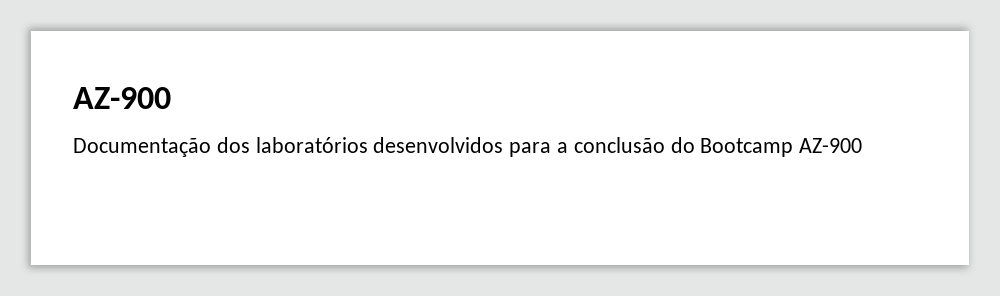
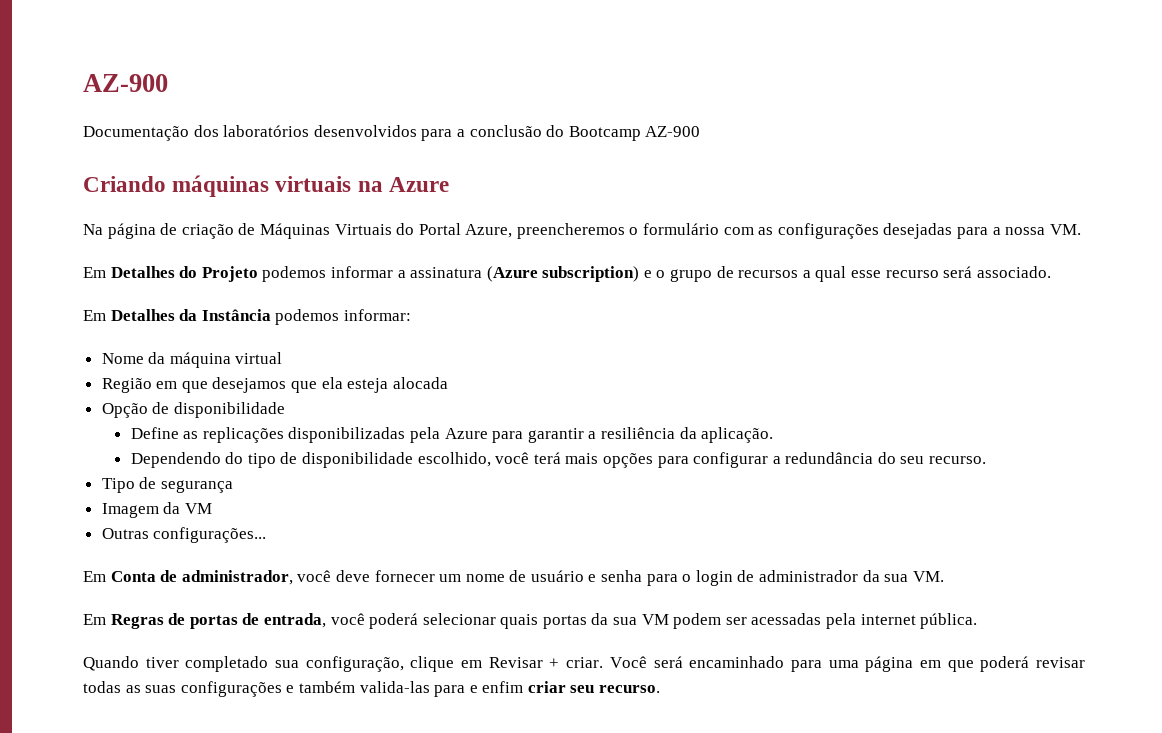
+ Criando máquinas virtuais na Azure
+ Na página de criação de Máquinas Virtuais do Portal Azure, preencheremos o formulário com as configurações desejadas para a nossa VM.
+ Em Detalhes do Projeto podemos informar a assinatura (Azure subscription) e o grupo de recursos a qual esse recurso será associado.
+ Em Detalhes da Instância podemos informar:
+ Nome da máquina virtual
+ Região em que desejamos que ela esteja alocada
+ Opção de disponibilidade
+ Define as replicações disponibilizadas pela Azure para garantir a resiliência da aplicação.
+ Dependendo do tipo de disponibilidade escolhido, você terá mais opções para configurar a redundância do seu recurso.
+ Tipo de segurança
+ Imagem da VM
+ Outras configurações...
+ Em Conta de administrador, você deve fornecer um nome de usuário e senha para o login de administrador da sua VM.
+ Em Regras de portas de entrada, você poderá selecionar quais portas da sua VM podem ser acessadas pela internet pública.
+ Quando tiver completado sua configuração, clique em Revisar + criar. Você será encaminhado para uma página em que poderá revisar todas as suas configurações e também valida-las para e enfim criar seu recurso.

